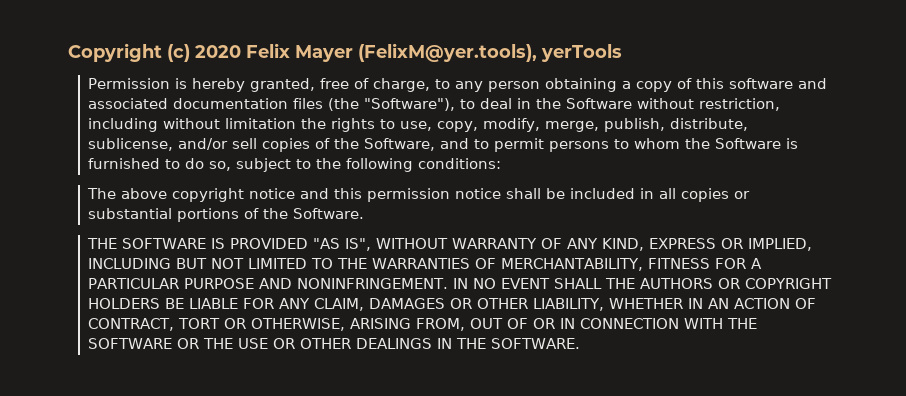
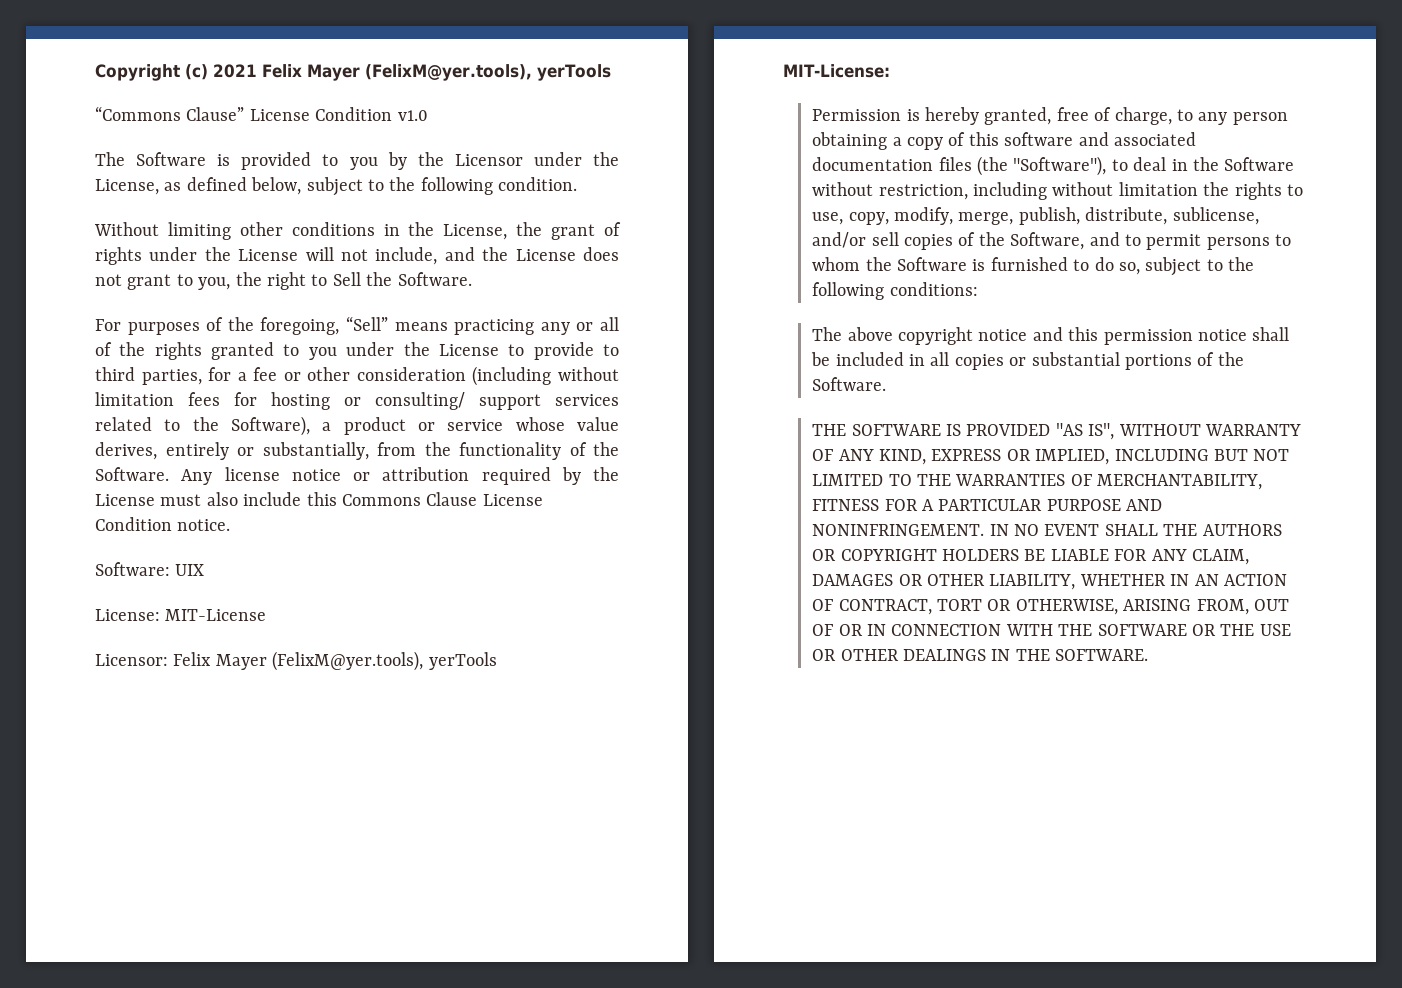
- Copyright (c) 2020 Felix Mayer (FelixM@yer.tools), yerTools
+ Copyright (c) 2021 Felix Mayer (FelixM@yer.tools), yerTools
+ “Commons Clause” License Condition v1.0
+ The Software is provided to you by the Licensor under the License, as defined below, subject to the following condition.
+ Without limiting other conditions in the License, the grant of rights under the License will not include, and the License does not grant to you, the right to Sell the Software.
+ For purposes of the foregoing, “Sell” means practicing any or all of the rights granted to you under the License to provide to third parties, for a fee or other consideration (including without limitation fees for hosting or consulting/ support services related to the Software), a product or service whose value derives, entirely or substantially, from the functionality of the Software. Any license notice or attribution required by the License must also include this Commons Clause License Condition notice.
+ Software: UIX
+ License: MIT-License
+ Licensor: Felix Mayer (FelixM@yer.tools), yerTools
+ MIT-License:

